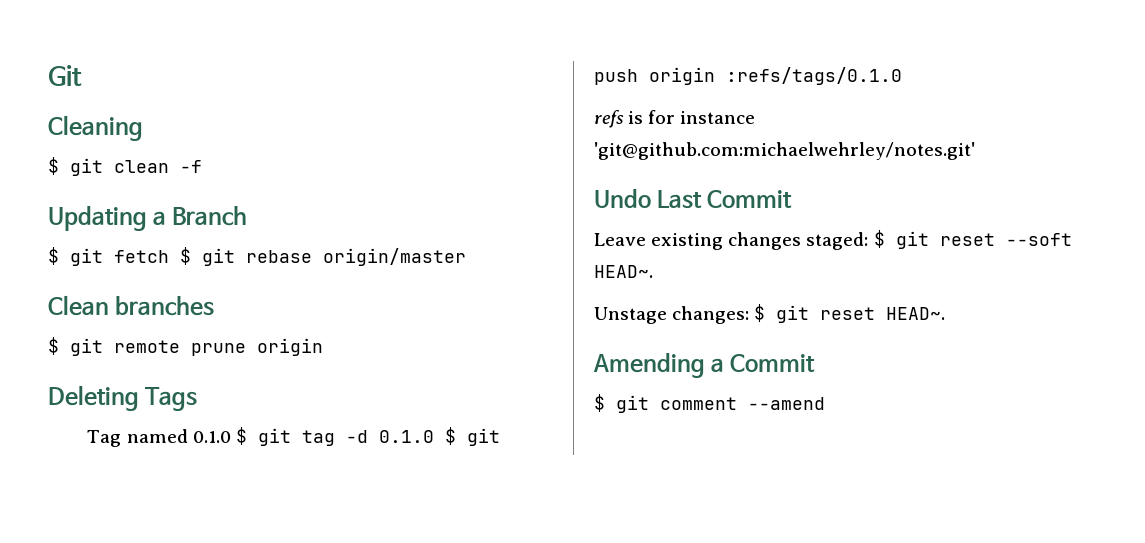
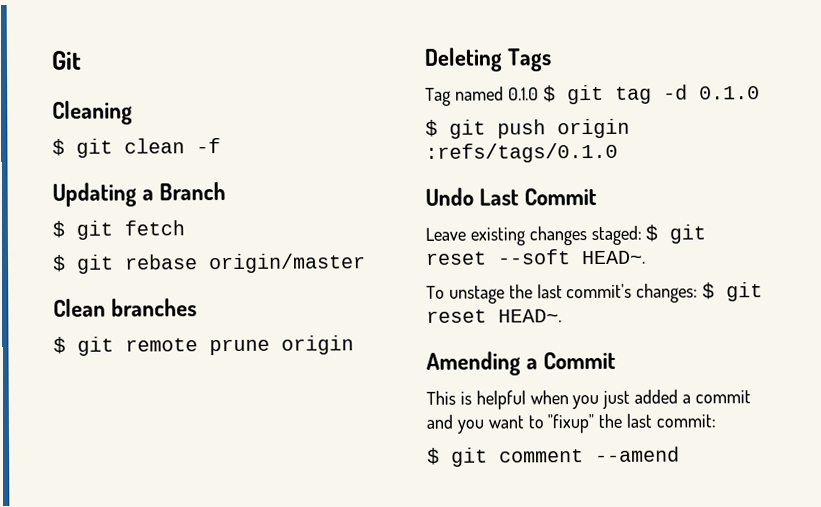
- $ git fetch $ git rebase origin/master
+ $ git fetch
+ $ git rebase origin/master
- Tag named 0.1.0 $ git tag -d 0.1.0 $ git push origin :refs/tags/0.1.0
+ Tag named 0.1.0 $ git tag -d 0.1.0
+ $ git push origin :refs/tags/0.1.0
- refs is for instance 'git@github.com:michaelwehrley/notes.git'
- Unstage changes: $ git reset HEAD~.
+ To unstage the last commit's changes: $ git reset HEAD~.
+ This is helpful when you just added a commit and you want to "fixup" the last commit:

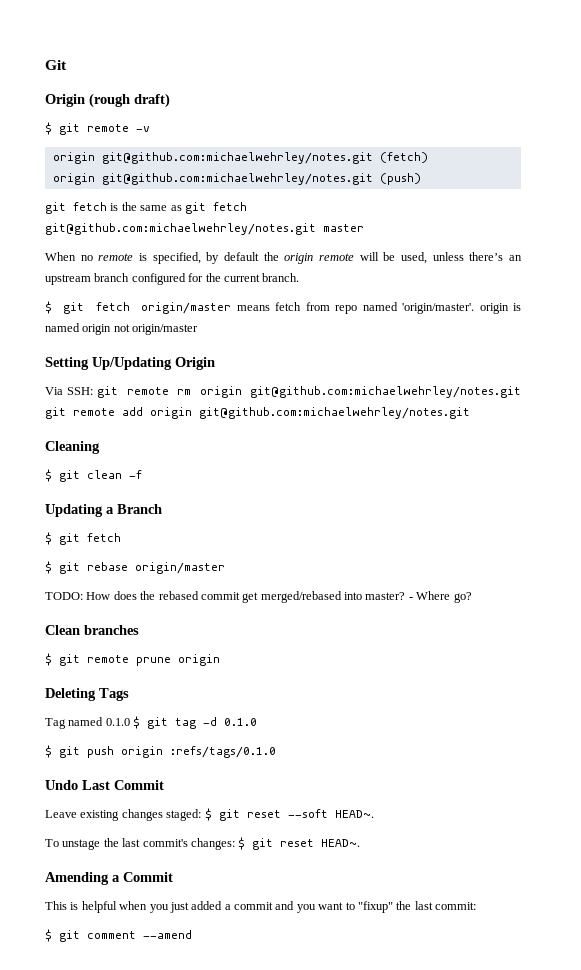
+ Origin (rough draft)
+ $ git remote -v
+ origin git@github.com:michaelwehrley/notes.git (fetch)
+ origin git@github.com:michaelwehrley/notes.git (push)
+ git fetch is the same as git fetch git@github.com:michaelwehrley/notes.git master
+ When no remote is specified, by default the origin remote will be used, unless there’s an upstream branch configured for the current branch.
+ $ git fetch origin/master means fetch from repo named 'origin/master'. origin is named origin not origin/master
+ Setting Up/Updating Origin
+ Via SSH: git remote rm origin git@github.com:michaelwehrley/notes.git git remote add origin git@github.com:michaelwehrley/notes.git
+ TODO: How does the rebased commit get merged/rebased into master? - Where go?

